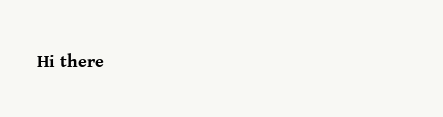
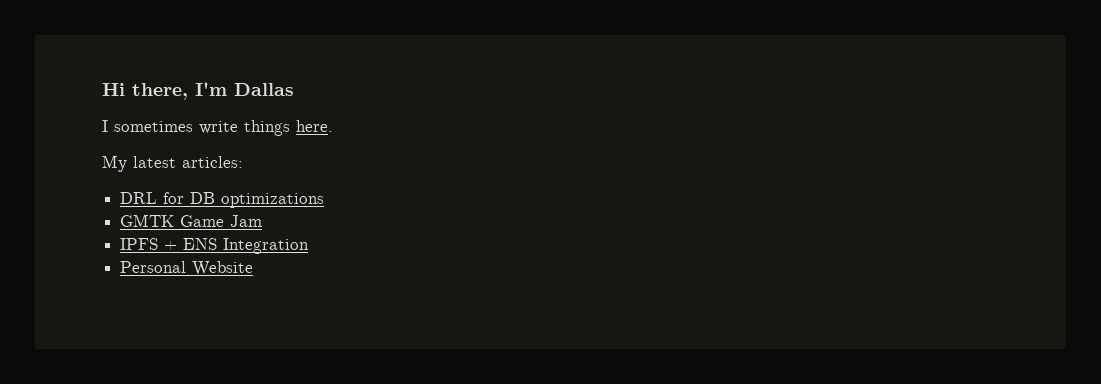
- Hi there
+ Hi there, I'm Dallas
+ I sometimes write things here.
+ My latest articles:
+ DRL for DB optimizations
+ GMTK Game Jam
+ IPFS + ENS Integration
+ Personal Website

